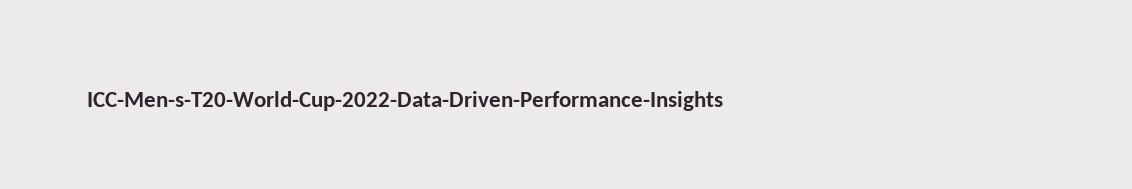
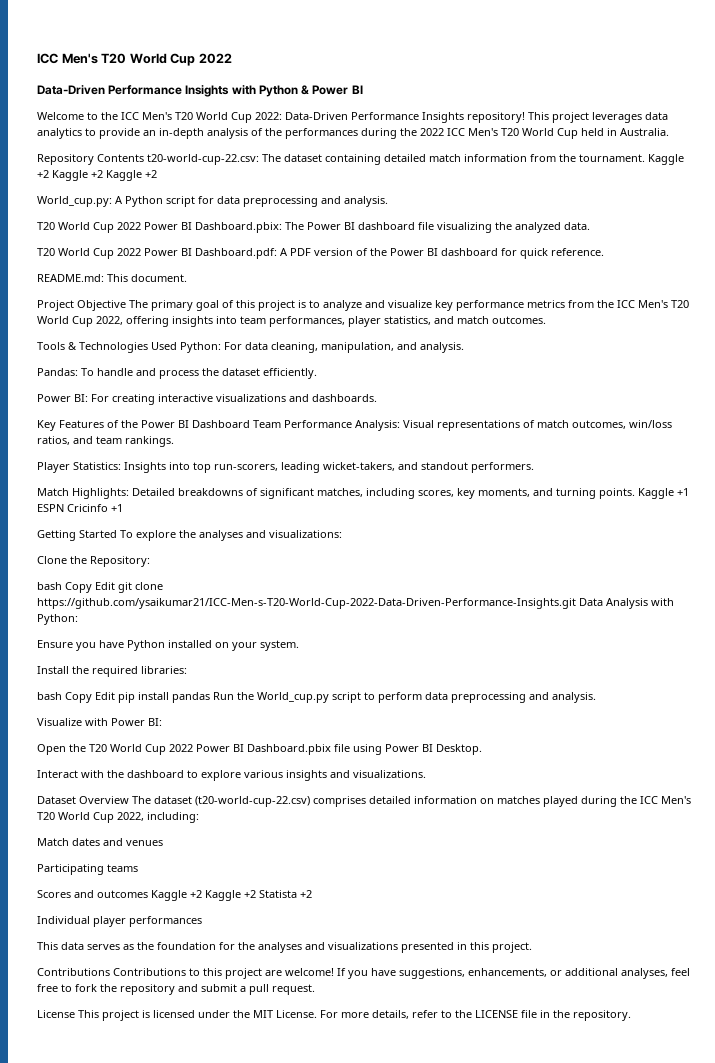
- ICC-Men-s-T20-World-Cup-2022-Data-Driven-Performance-Insights
+ ICC Men's T20 World Cup 2022
+ Data-Driven Performance Insights with Python & Power BI
+ Welcome to the ICC Men's T20 World Cup 2022: Data-Driven Performance Insights repository! This project leverages data analytics to provide an in-depth analysis of the performances during the 2022 ICC Men's T20 World Cup held in Australia.
+ Repository Contents t20-world-cup-22.csv: The dataset containing detailed match information from the tournament. Kaggle +2 Kaggle +2 Kaggle +2
+ World_cup.py: A Python script for data preprocessing and analysis.
+ T20 World Cup 2022 Power BI Dashboard.pbix: The Power BI dashboard file visualizing the analyzed data.
+ T20 World Cup 2022 Power BI Dashboard.pdf: A PDF version of the Power BI dashboard for quick reference.
+ README.md: This document.
+ Project Objective The primary goal of this project is to analyze and visualize key performance metrics from the ICC Men's T20 World Cup 2022, offering insights into team performances, player statistics, and match outcomes.
+ Tools & Technologies Used Python: For data cleaning, manipulation, and analysis.
+ Pandas: To handle and process the dataset efficiently.
+ Power BI: For creating interactive visualizations and dashboards.
+ Key Features of the Power BI Dashboard Team Performance Analysis: Visual representations of match outcomes, win/loss ratios, and team rankings.
+ Player Statistics: Insights into top run-scorers, leading wicket-takers, and standout performers.
+ Match Highlights: Detailed breakdowns of significant matches, including scores, key moments, and turning points. Kaggle +1 ESPN Cricinfo +1
+ Getting Started To explore the analyses and visualizations:
+ Clone the Repository:
+ bash Copy Edit git clone https://github.com/ysaikumar21/ICC-Men-s-T20-World-Cup-2022-Data-Driven-Performance-Insights.git Data Analysis with Python:
+ Ensure you have Python installed on your system.
+ Install the required libraries:
+ bash Copy Edit pip install pandas Run the World_cup.py script to perform data preprocessing and analysis.
+ Visualize with Power BI:
+ Open the T20 World Cup 2022 Power BI Dashboard.pbix file using Power BI Desktop.
+ Interact with the dashboard to explore various insights and visualizations.
+ Dataset Overview The dataset (t20-world-cup-22.csv) comprises detailed information on matches played during the ICC Men's T20 World Cup 2022, including:
+ Match dates and venues
+ Participating teams
+ Scores and outcomes Kaggle +2 Kaggle +2 Statista +2
+ Individual player performances
+ This data serves as the foundation for the analyses and visualizations presented in this project.
+ Contributions Contributions to this project are welcome! If you have suggestions, enhancements, or additional analyses, feel free to fork the repository and submit a pull request.
+ License This project is licensed under the MIT License. For more details, refer to the LICENSE file in the repository.

